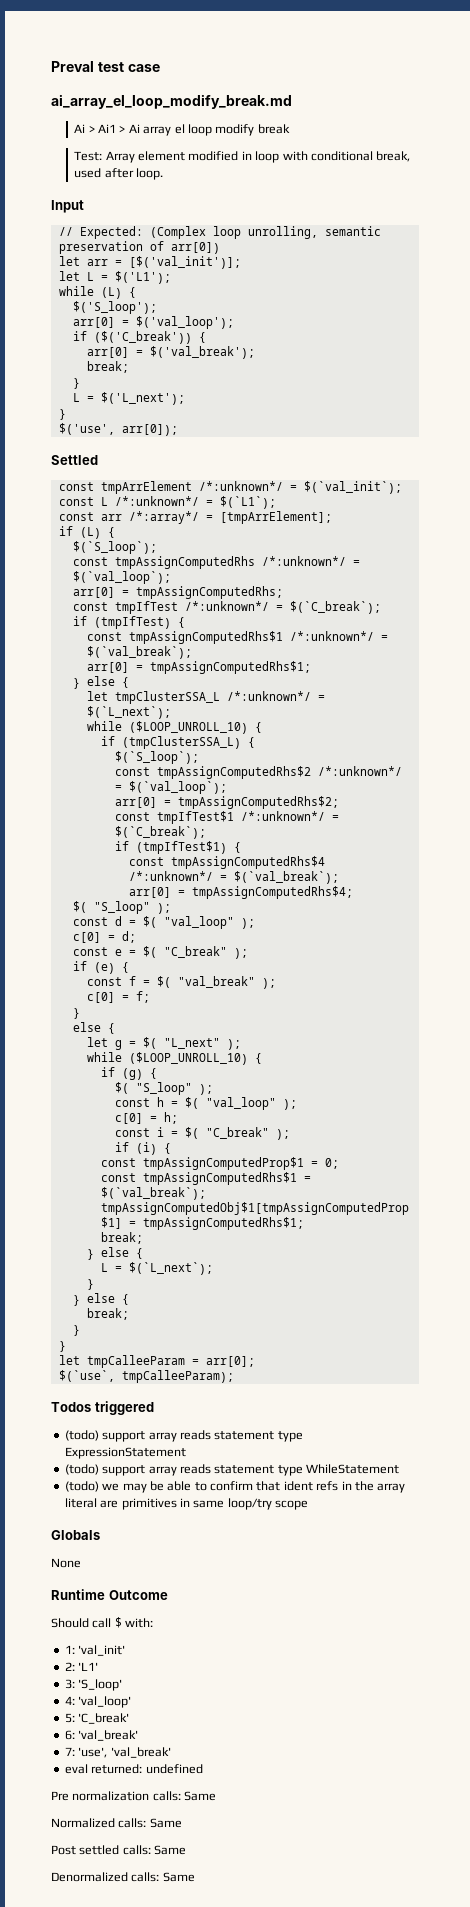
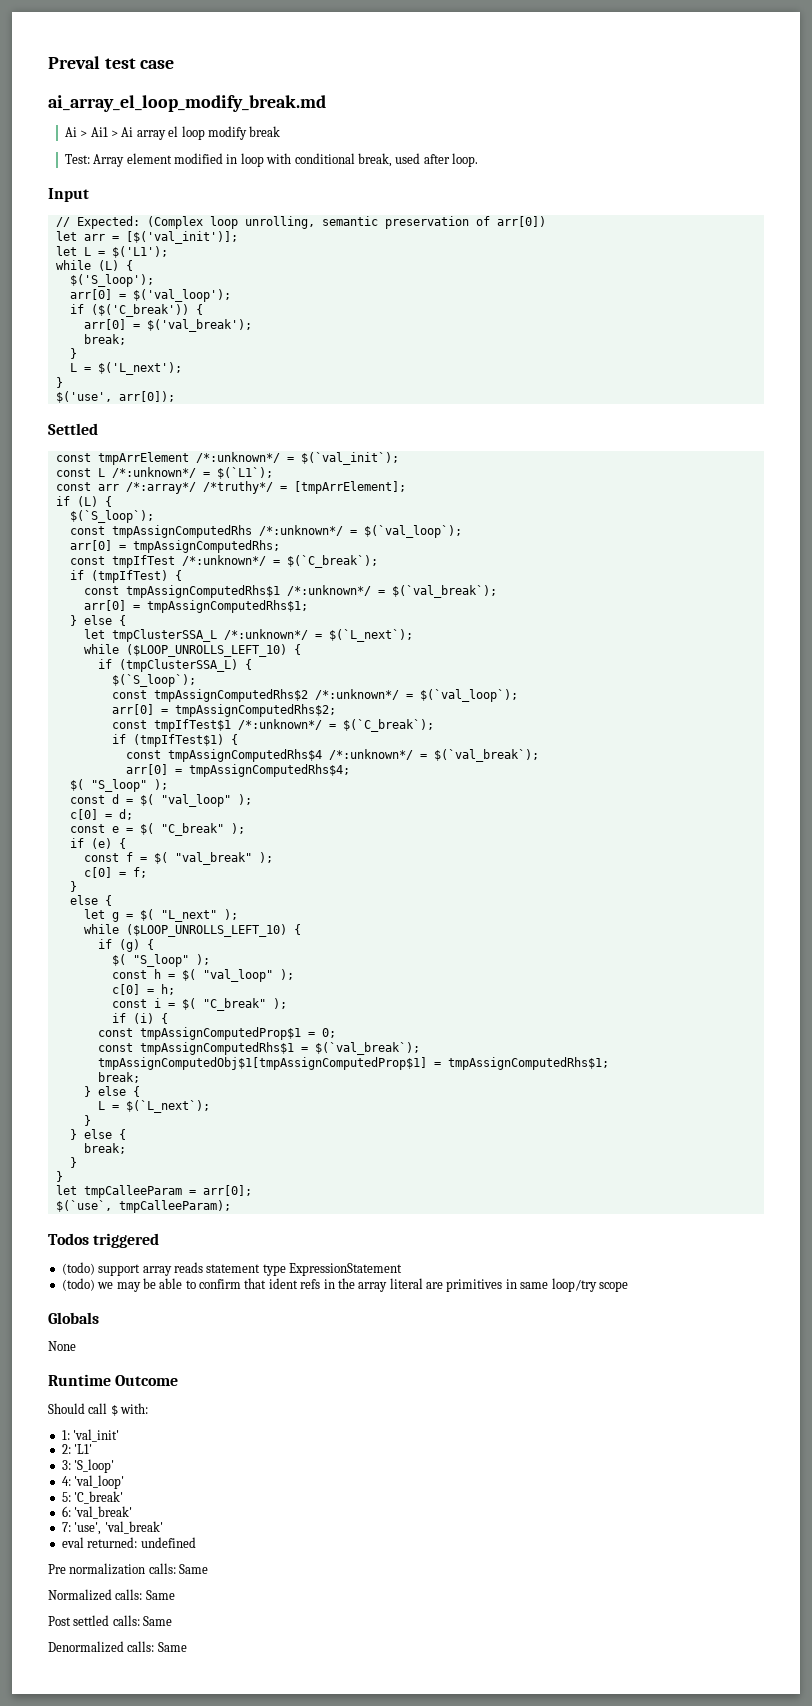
- const arr /*:array*/ = [tmpArrElement];
+ const arr /*:array*/ /*truthy*/ = [tmpArrElement];
  let tmpClusterSSA_L /*:unknown*/ = $(`L_next`);
- while ($LOOP_UNROLL_10) {
+ while ($LOOP_UNROLLS_LEFT_10) {
  let g = $( "L_next" );
- while ($LOOP_UNROLL_10) {
+ while ($LOOP_UNROLLS_LEFT_10) {
- (todo) support array reads statement type WhileStatement

